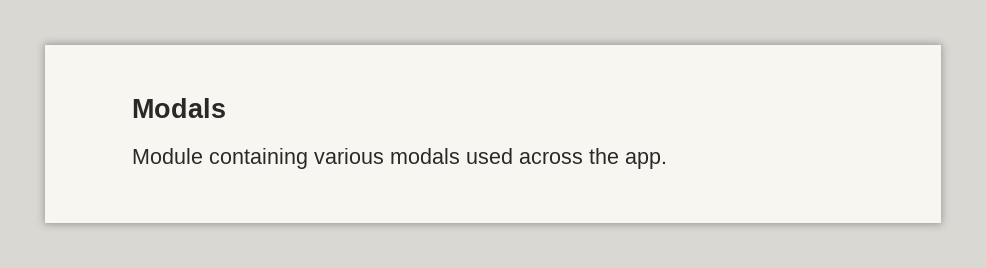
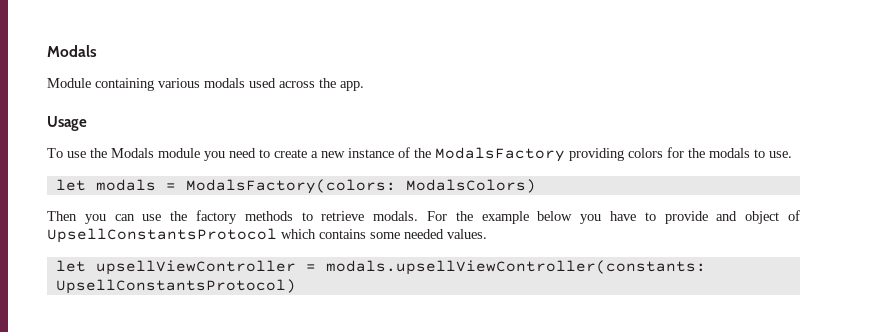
+ Usage
+ To use the Modals module you need to create a new instance of the ModalsFactory providing colors for the modals to use.
+ let modals = ModalsFactory(colors: ModalsColors)
+ Then you can use the factory methods to retrieve modals. For the example below you have to provide and object of UpsellConstantsProtocol which contains some needed values.
+ let upsellViewController = modals.upsellViewController(constants: UpsellConstantsProtocol)

